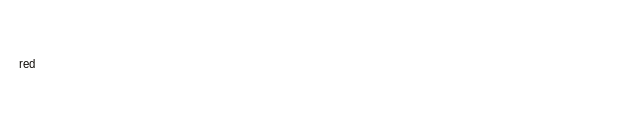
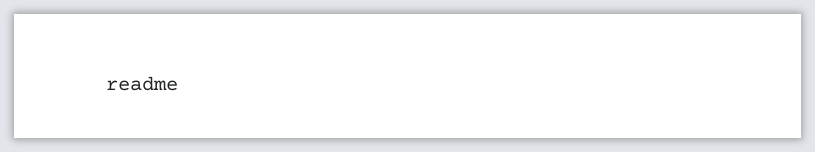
- red
+ readme

